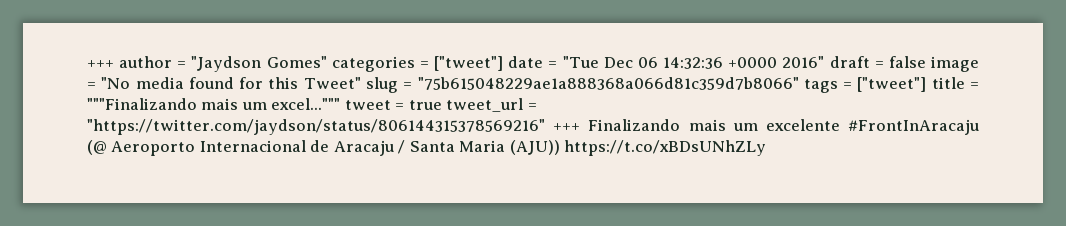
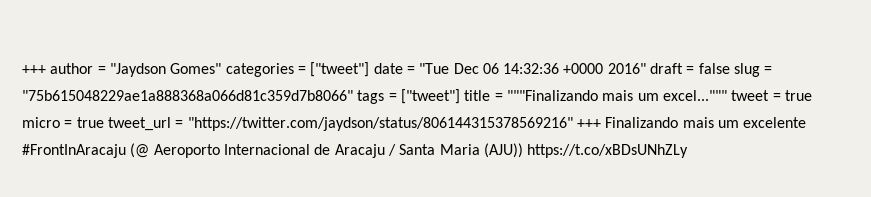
- +++ author = "Jaydson Gomes" categories = ["tweet"] date = "Tue Dec 06 14:32:36 +0000 2016" draft = false image = "No media found for this Tweet" slug = "75b615048229ae1a888368a066d81c359d7b8066" tags = ["tweet"] title = """Finalizando mais um excel...""" tweet = true tweet_url = "https://twitter.com/jaydson/status/806144315378569216" +++ Finalizando mais um excelente #FrontInAracaju (@ Aeroporto Internacional de Aracaju / Santa Maria (AJU)) https://t.co/xBDsUNhZLy
+ +++ author = "Jaydson Gomes" categories = ["tweet"] date = "Tue Dec 06 14:32:36 +0000 2016" draft = false slug = "75b615048229ae1a888368a066d81c359d7b8066" tags = ["tweet"] title = """Finalizando mais um excel...""" tweet = true micro = true tweet_url = "https://twitter.com/jaydson/status/806144315378569216" +++ Finalizando mais um excelente #FrontInAracaju (@ Aeroporto Internacional de Aracaju / Santa Maria (AJU)) https://t.co/xBDsUNhZLy

